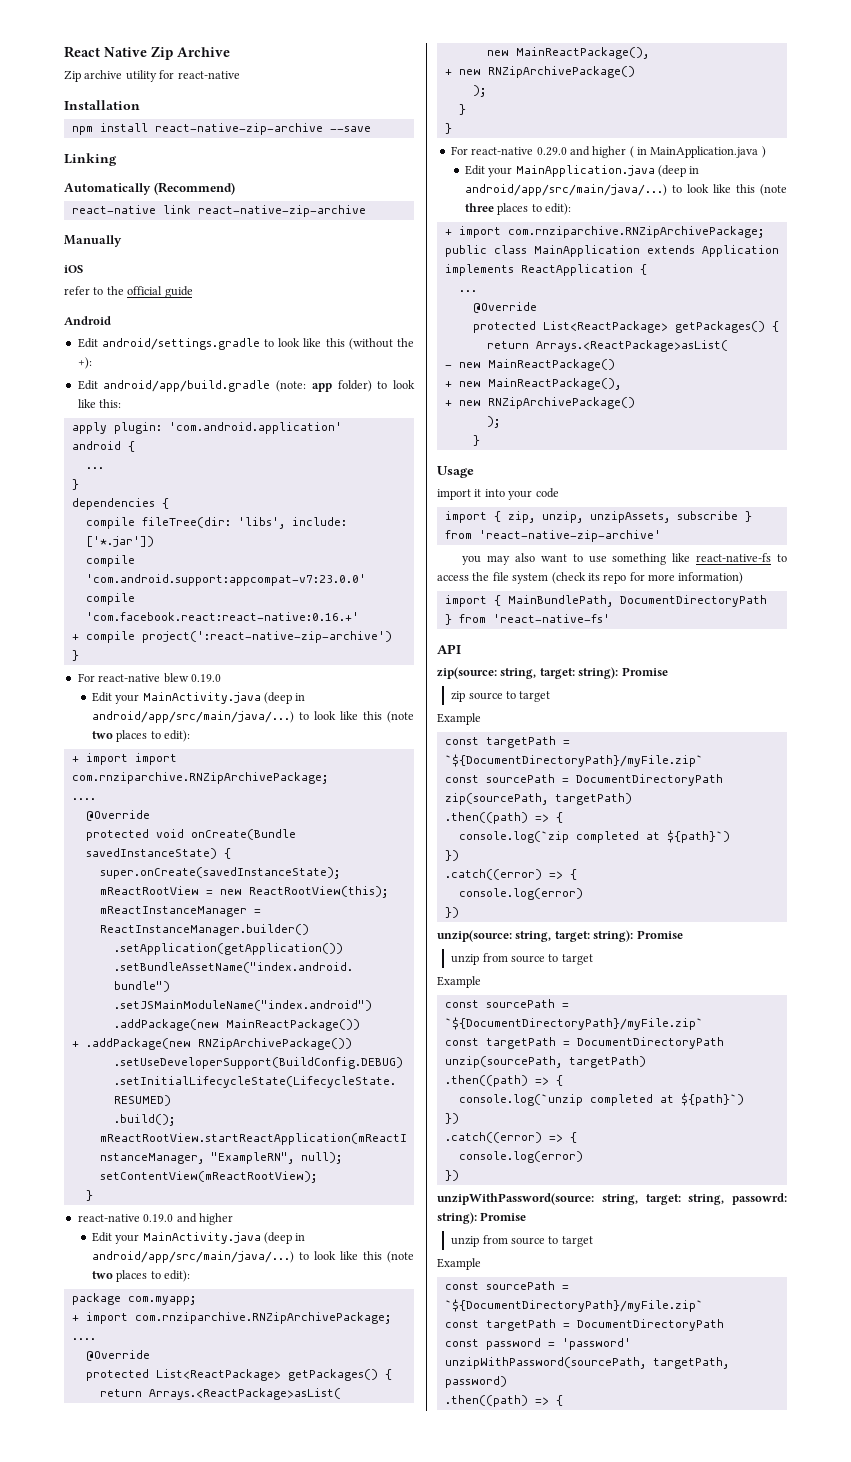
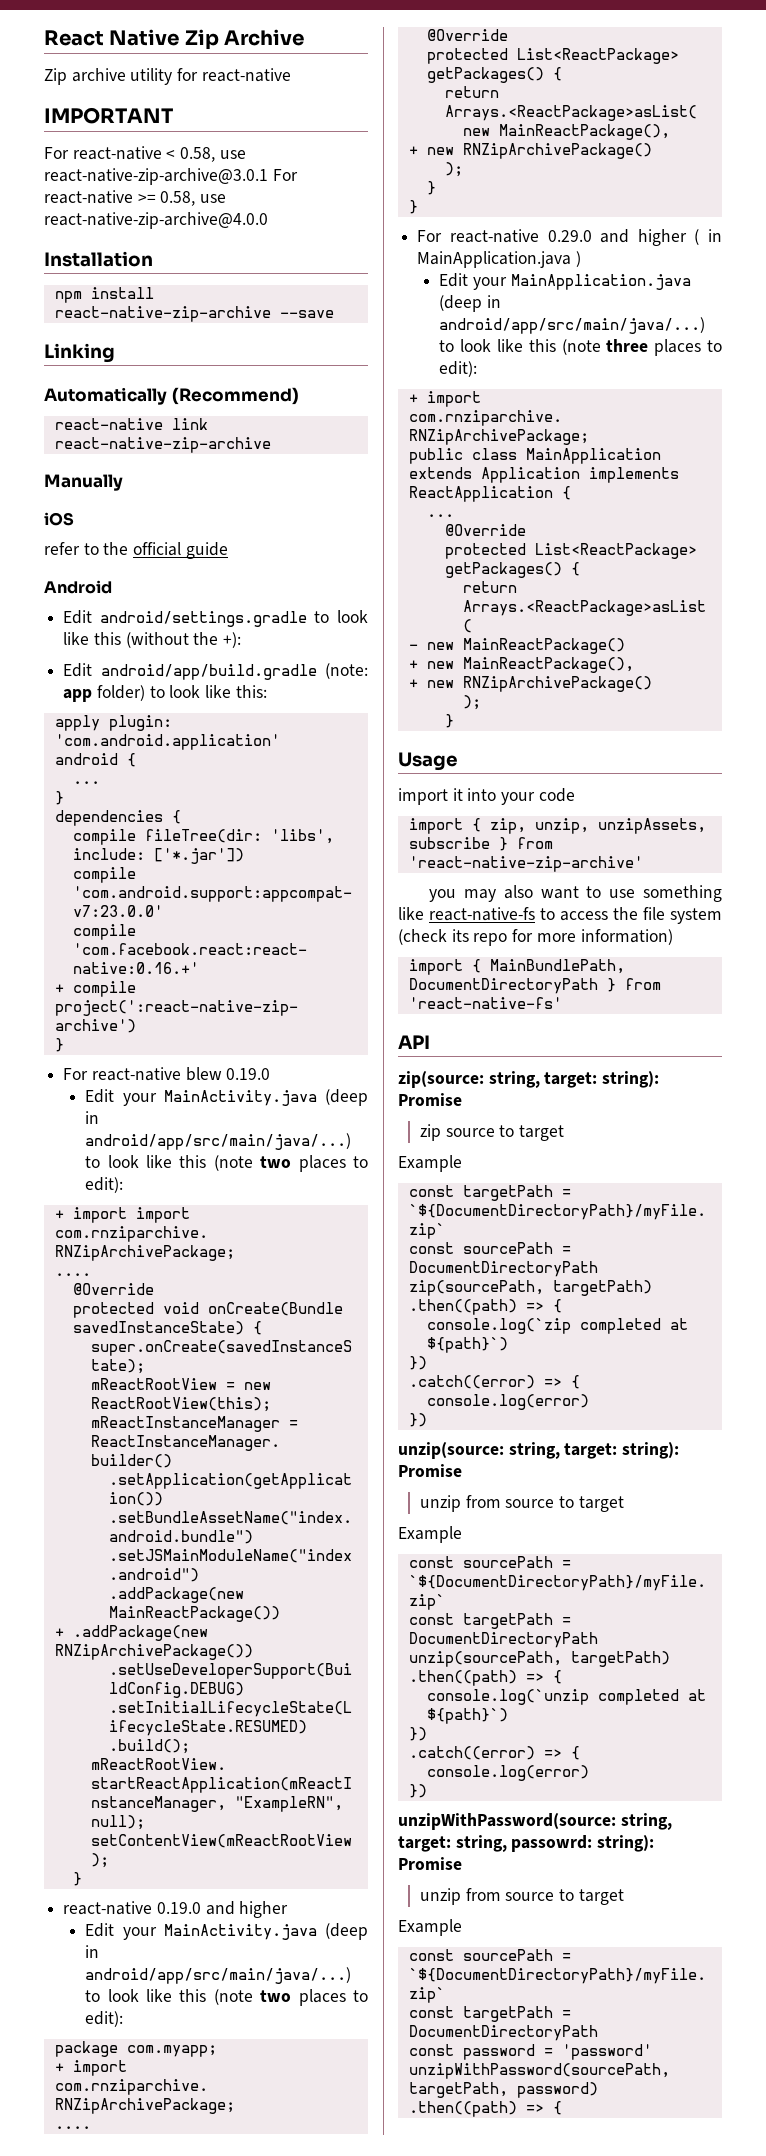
+ IMPORTANT
+ For react-native < 0.58, use react-native-zip-archive@3.0.1 For react-native >= 0.58, use react-native-zip-archive@4.0.0

